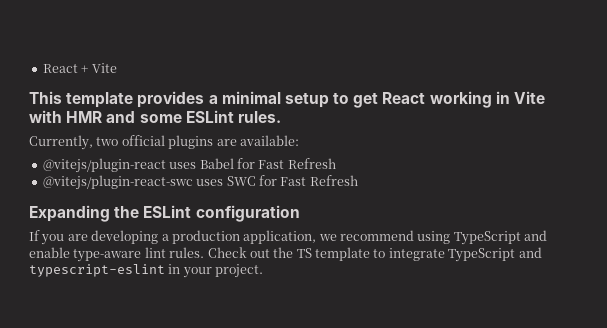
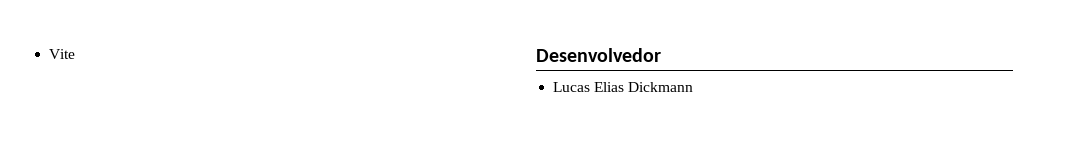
- React + Vite
+ Vite
- This template provides a minimal setup to get React working in Vite with HMR and some ESLint rules.
- Currently, two official plugins are available:
- @vitejs/plugin-react uses Babel for Fast Refresh
- @vitejs/plugin-react-swc uses SWC for Fast Refresh
- Expanding the ESLint configuration
- If you are developing a production application, we recommend using TypeScript and enable type-aware lint rules. Check out the TS template to integrate TypeScript and typescript-eslint in your project.
+ Desenvolvedor
+ Lucas Elias Dickmann

